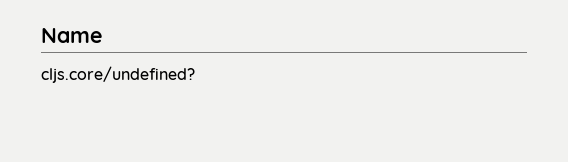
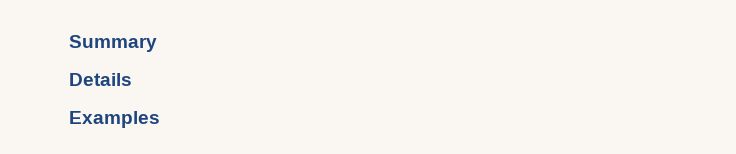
- Name
- cljs.core/undefined?
+ Summary
+ Details
+ Examples

